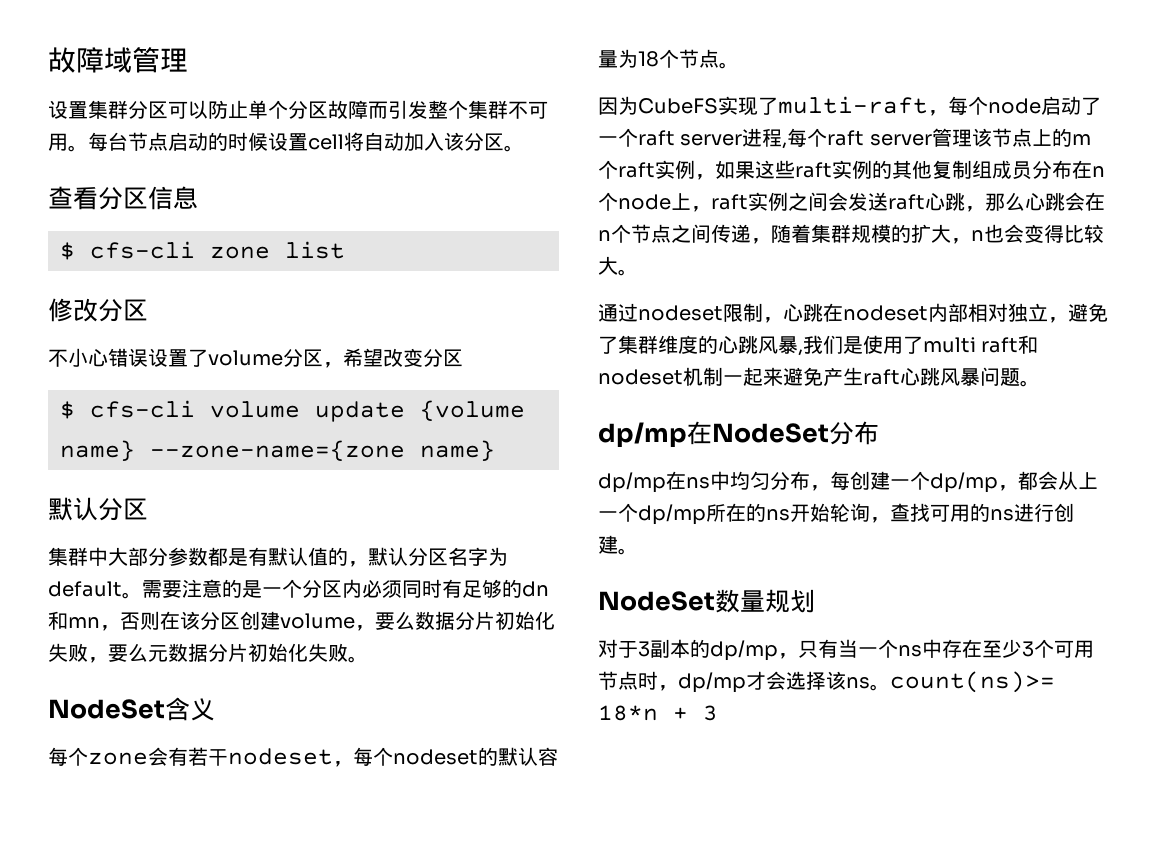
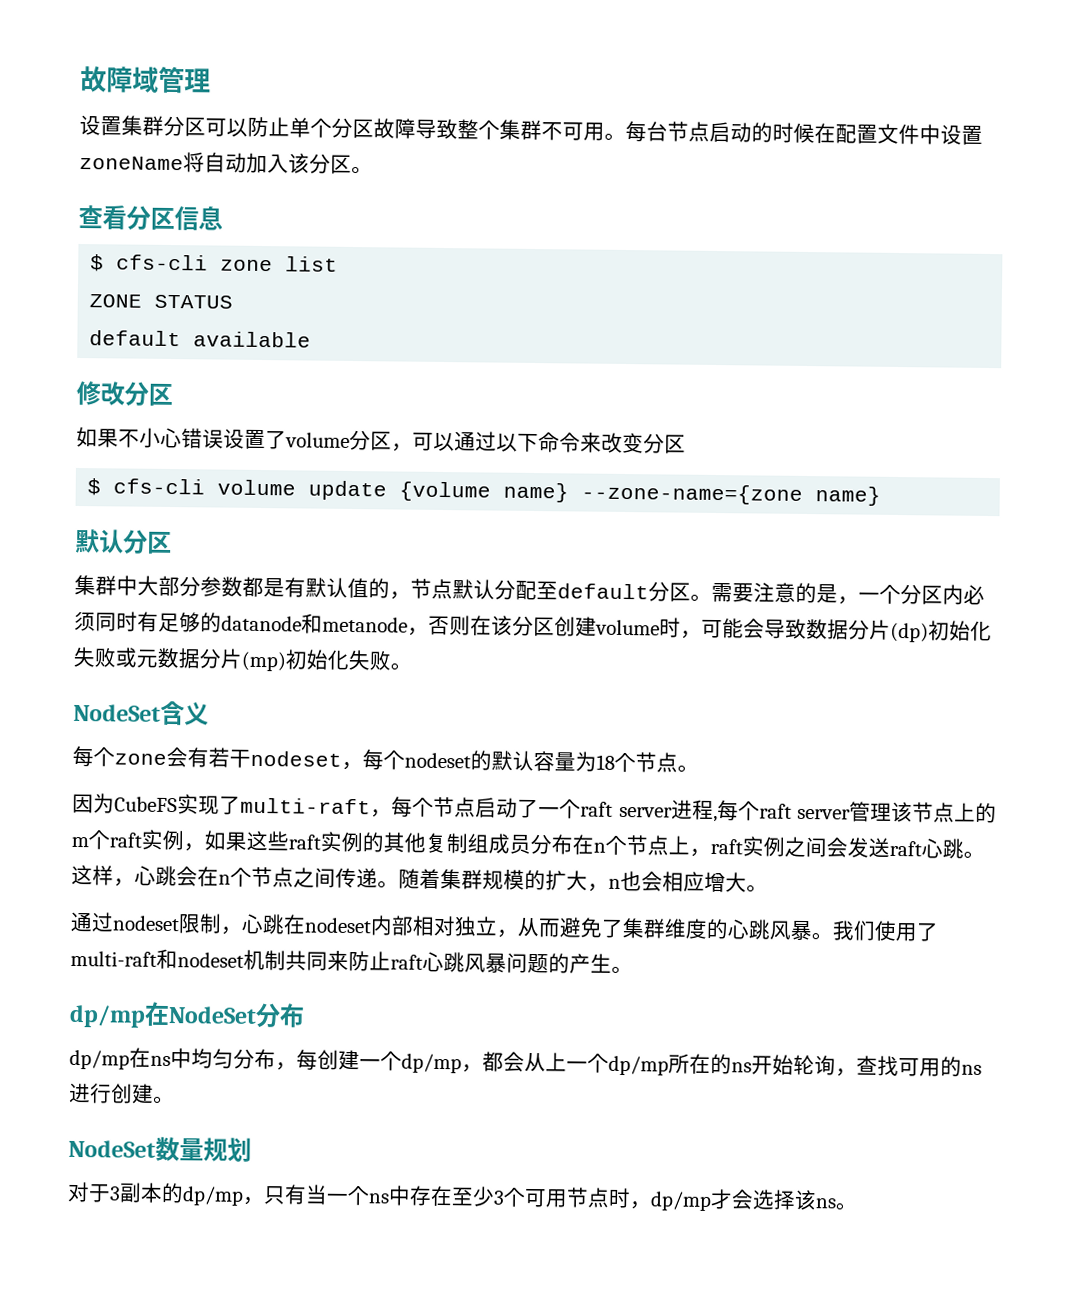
- 设置集群分区可以防止单个分区故障而引发整个集群不可用。
+ 设置集群分区可以防止单个分区故障导致整个集群不可用。
- 每台节点启动的时候设置cell将自动加入该分区。
+ 每台节点启动的时候在配置文件中设置zoneName将自动加入该分区。
+ ZONE STATUS
+ default available
- 不小心错误设置了volume分区，希望改变分区
+ 如果不小心错误设置了volume分区，可以通过以下命令来改变分区
- 集群中大部分参数都是有默认值的，默认分区名字为default。
+ 集群中大部分参数都是有默认值的，节点默认分配至default分区。
- 需要注意的是一个分区内必须同时有足够的dn和mn，否则在该分区创建volume，要么数据分片初始化失败，要么元数据分片初始化失败。
+ 需要注意的是，一个分区内必须同时有足够的datanode和metanode，否则在该分区创建volume时，可能会导致数据分片(dp)初始化失败或元数据分片(mp)初始化失败。
- 因为CubeFS实现了multi-raft，每个node启动了一个raft server进程,每个raft server管理该节点上的m个raft实例，如果这些raft实例的其他复制组成员分布在n个node上，raft实例之间会发送raft心跳，那么心跳会在n个节点之间传递，随着集群规模的扩大，n也会变得比较大。
+ 因为CubeFS实现了multi-raft，每个节点启动了一个raft server进程,每个raft server管理该节点上的m个raft实例，如果这些raft实例的其他复制组成员分布在n个节点上，raft实例之间会发送raft心跳。这样，心跳会在n个节点之间传递。随着集群规模的扩大，n也会相应增大。
- 通过nodeset限制，心跳在nodeset内部相对独立，避免了集群维度的心跳风暴,我们是使用了multi raft和nodeset机制一起来避免产生raft心跳风暴问题。
+ 通过nodeset限制，心跳在nodeset内部相对独立，从而避免了集群维度的心跳风暴。我们使用了multi-raft和nodeset机制共同来防止raft心跳风暴问题的产生。
- 对于3副本的dp/mp，只有当一个ns中存在至少3个可用节点时，dp/mp才会选择该ns。count(ns)>= 18*n + 3
+ 对于3副本的dp/mp，只有当一个ns中存在至少3个可用节点时，dp/mp才会选择该ns。

